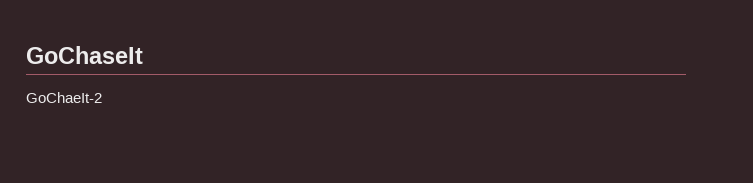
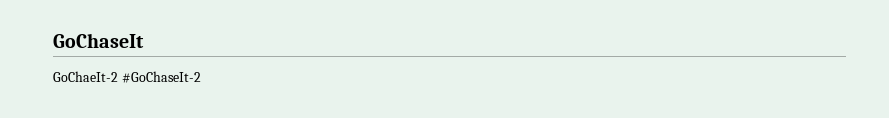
- GoChaeIt-2
+ GoChaeIt-2 #GoChaseIt-2

